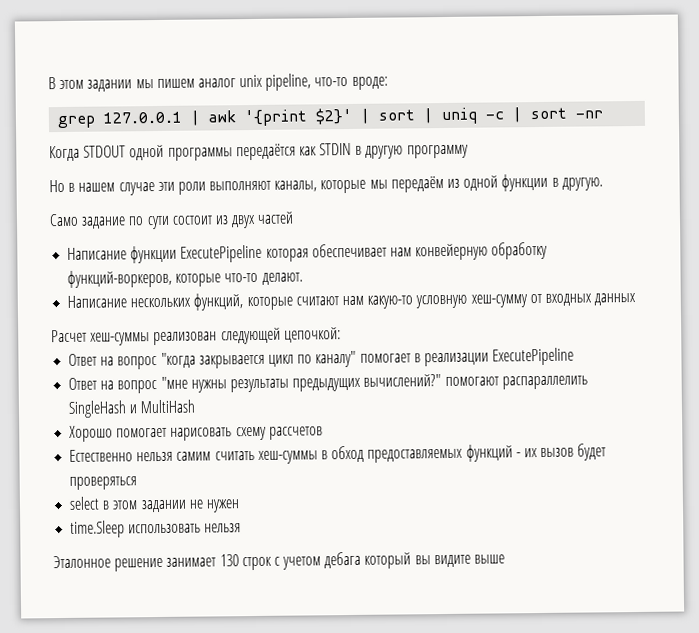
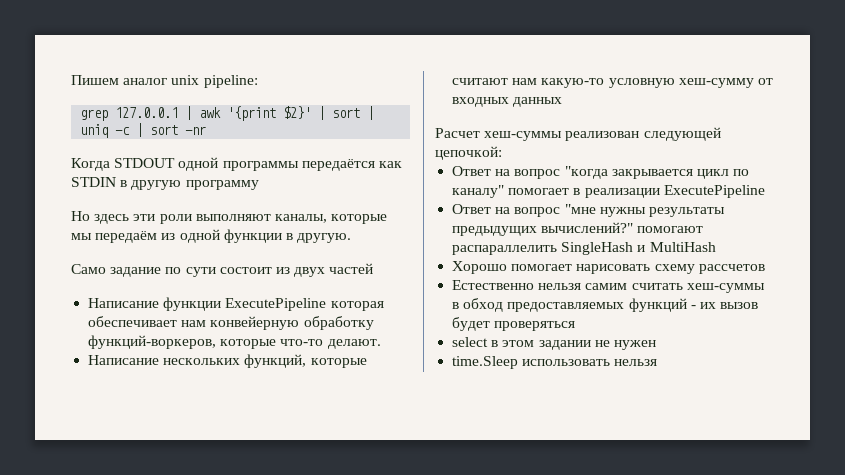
- В этом задании мы пишем аналог unix pipeline, что-то вроде:
+ Пишем аналог unix pipeline:
- Но в нашем случае эти роли выполняют каналы, которые мы передаём из одной функции в другую.
+ Но здесь эти роли выполняют каналы, которые мы передаём из одной функции в другую.
- Эталонное решение занимает 130 строк с учетом дебага который вы видите выше

